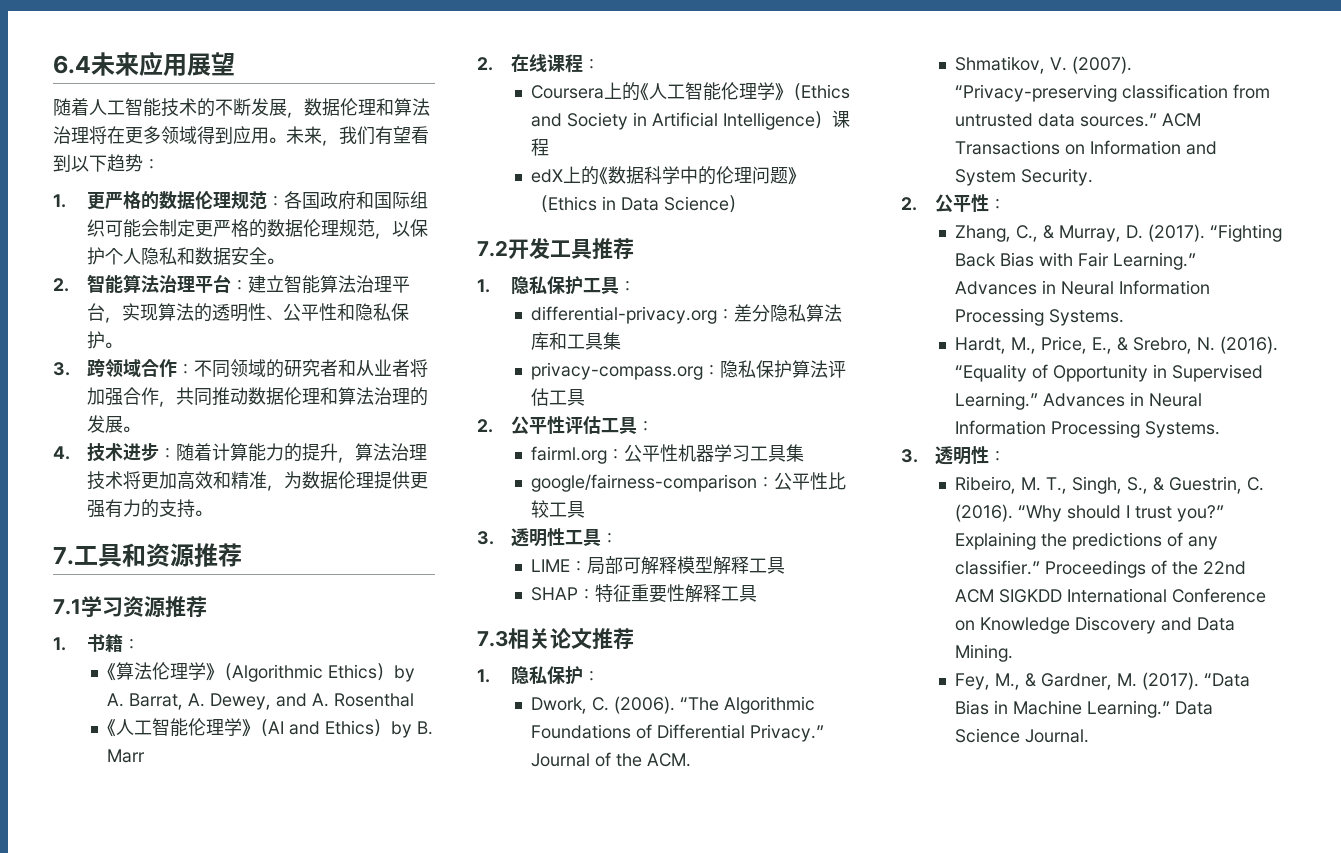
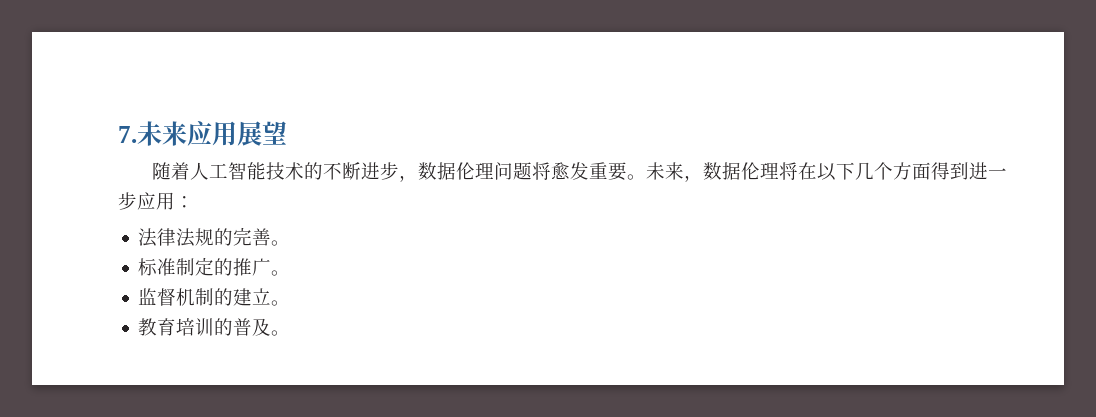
- 6.4未来应用展望
+ 7.未来应用展望
- 随着人工智能技术的不断发展，数据伦理和算法治理将在更多领域得到应用。未来，我们有望看到以下趋势：
- 1.更严格的数据伦理规范：各国政府和国际组织可能会制定更严格的数据伦理规范，以保护个人隐私和数据安全。
- 2.智能算法治理平台：建立智能算法治理平台，实现算法的透明性、公平性和隐私保护。
- 3.跨领域合作：不同领域的研究者和从业者将加强合作，共同推动数据伦理和算法治理的发展。
- 4.技术进步：随着计算能力的提升，算法治理技术将更加高效和精准，为数据伦理提供更强有力的支持。
- 7.工具和资源推荐
- 7.1学习资源推荐
- 1.书籍：
- 《算法伦理学》（Algorithmic Ethics）by A. Barrat, A. Dewey, and A. Rosenthal
- 《人工智能伦理学》（AI and Ethics）by B. Marr
- 2.在线课程：
- Coursera上的《人工智能伦理学》（Ethics and Society in Artificial Intelligence）课程
- edX上的《数据科学中的伦理问题》（Ethics in Data Science）
- 7.2开发工具推荐
- 1.隐私保护工具：
- differential-privacy.org：差分隐私算法库和工具集
- privacy-compass.org：隐私保护算法评估工具
- 2.公平性评估工具：
- fairml.org：公平性机器学习工具集
- google/fairness-comparison：公平性比较工具
- 3.透明性工具：
- LIME：局部可解释模型解释工具
- SHAP：特征重要性解释工具
- 7.3相关论文推荐
- 1.隐私保护：
- Dwork, C. (2006). “The Algorithmic Foundations of Differential Privacy.” Journal of the ACM.
- Shmatikov, V. (2007). “Privacy-preserving classification from untrusted data sources.” ACM Transactions on Information and System Security.
- 2.公平性：
- Zhang, C., & Murray, D. (2017). “Fighting Back Bias with Fair Learning.” Advances in Neural Information Processing Systems.
- Hardt, M., Price, E., & Srebro, N. (2016). “Equality of Opportunity in Supervised Learning.” Advances in Neural Information Processing Systems.
- 3.透明性：
- Ribeiro, M. T., Singh, S., & Guestrin, C. (2016). “Why should I trust you?” Explaining the predictions of any classifier.” Proceedings of the 22nd ACM SIGKDD International Conference on Knowledge Discovery and Data Mining.
- Fey, M., & Gardner, M. (2017). “Data Bias in Machine Learning.” Data Science Journal.
+ 随着人工智能技术的不断进步，数据伦理问题将愈发重要。未来，数据伦理将在以下几个方面得到进一步应用：
+ 法律法规的完善。
+ 标准制定的推广。
+ 监督机制的建立。
+ 教育培训的普及。

